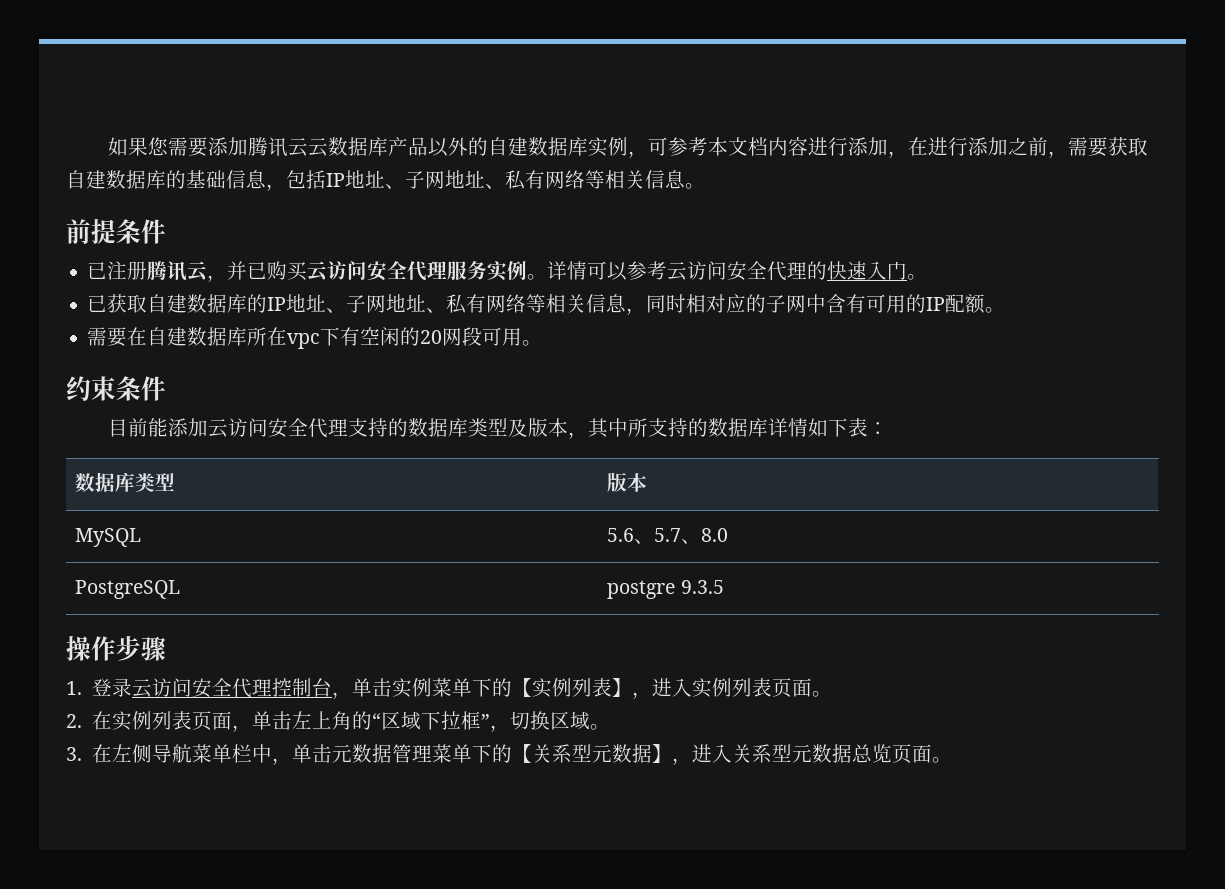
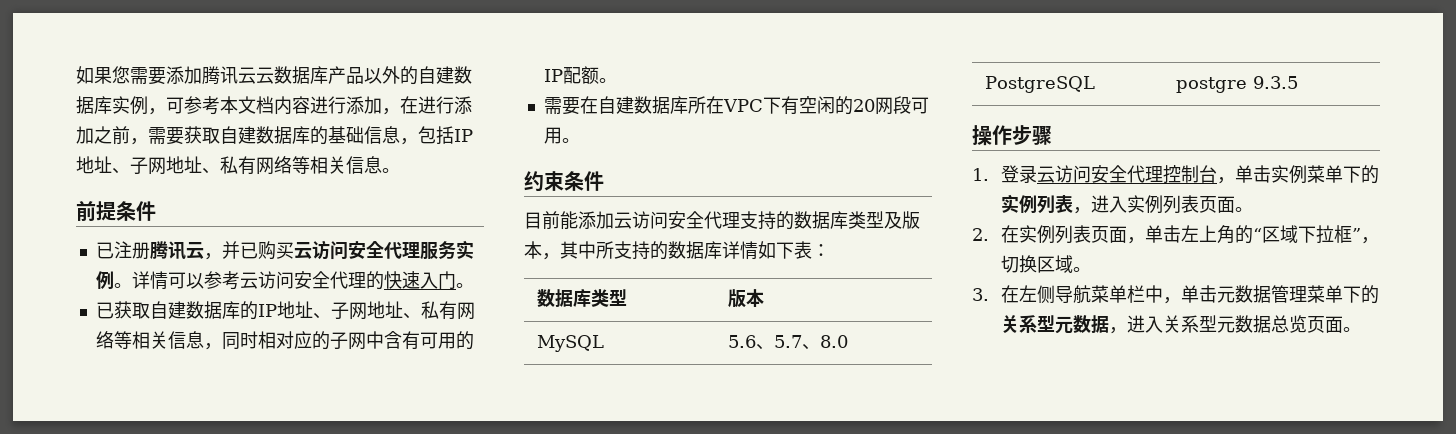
- 需要在自建数据库所在vpc下有空闲的20网段可用。
+ 需要在自建数据库所在VPC下有空闲的20网段可用。
- 1.登录云访问安全代理控制台，单击实例菜单下的【实例列表】，进入实例列表页面。
+ 1.登录云访问安全代理控制台，单击实例菜单下的实例列表，进入实例列表页面。
- 3.在左侧导航菜单栏中，单击元数据管理菜单下的【关系型元数据】，进入关系型元数据总览页面。
+ 3.在左侧导航菜单栏中，单击元数据管理菜单下的关系型元数据，进入关系型元数据总览页面。

